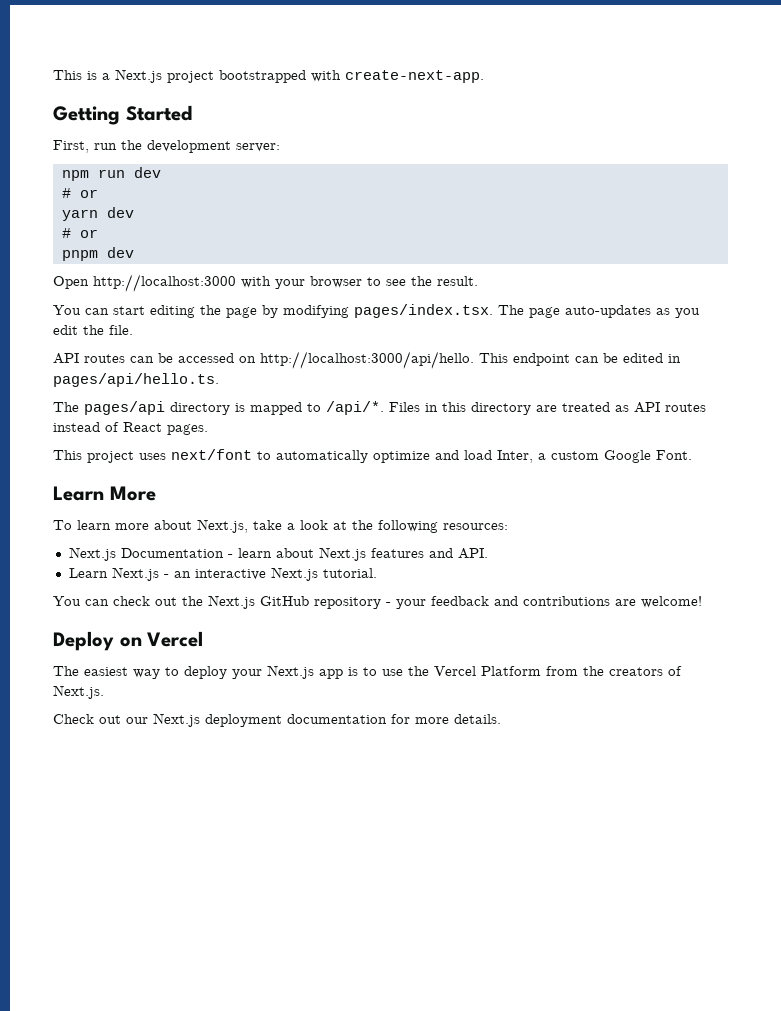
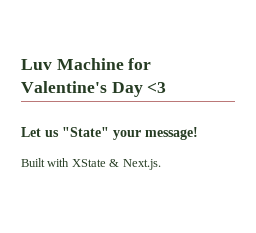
- This is a Next.js project bootstrapped with create-next-app.
- Getting Started
- First, run the development server:
- npm run dev
- # or
- yarn dev
- # or
- pnpm dev
- Open http://localhost:3000 with your browser to see the result.
- You can start editing the page by modifying pages/index.tsx. The page auto-updates as you edit the file.
- API routes can be accessed on http://localhost:3000/api/hello. This endpoint can be edited in pages/api/hello.ts.
- The pages/api directory is mapped to /api/*. Files in this directory are treated as API routes instead of React pages.
- This project uses next/font to automatically optimize and load Inter, a custom Google Font.
- Learn More
- To learn more about Next.js, take a look at the following resources:
- Next.js Documentation - learn about Next.js features and API.
- Learn Next.js - an interactive Next.js tutorial.
- You can check out the Next.js GitHub repository - your feedback and contributions are welcome!
- Deploy on Vercel
- The easiest way to deploy your Next.js app is to use the Vercel Platform from the creators of Next.js.
- Check out our Next.js deployment documentation for more details.
+ Luv Machine for Valentine's Day <3
+ Let us "State" your message!
+ Built with XState & Next.js.

